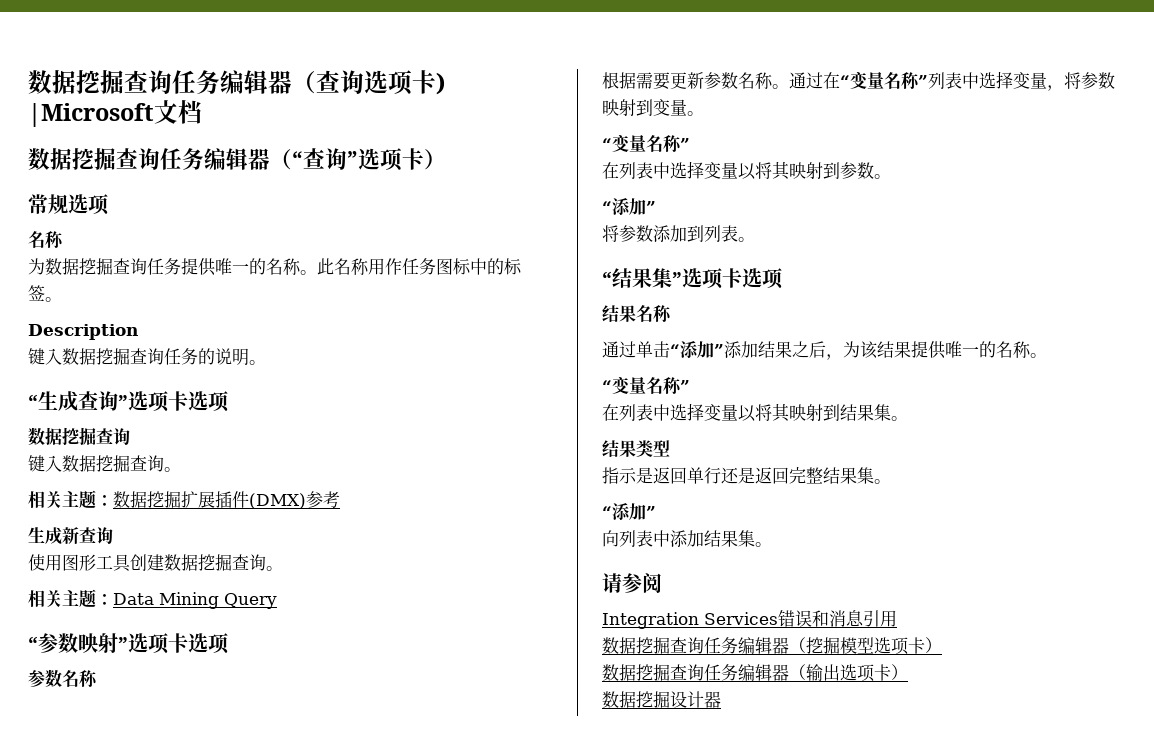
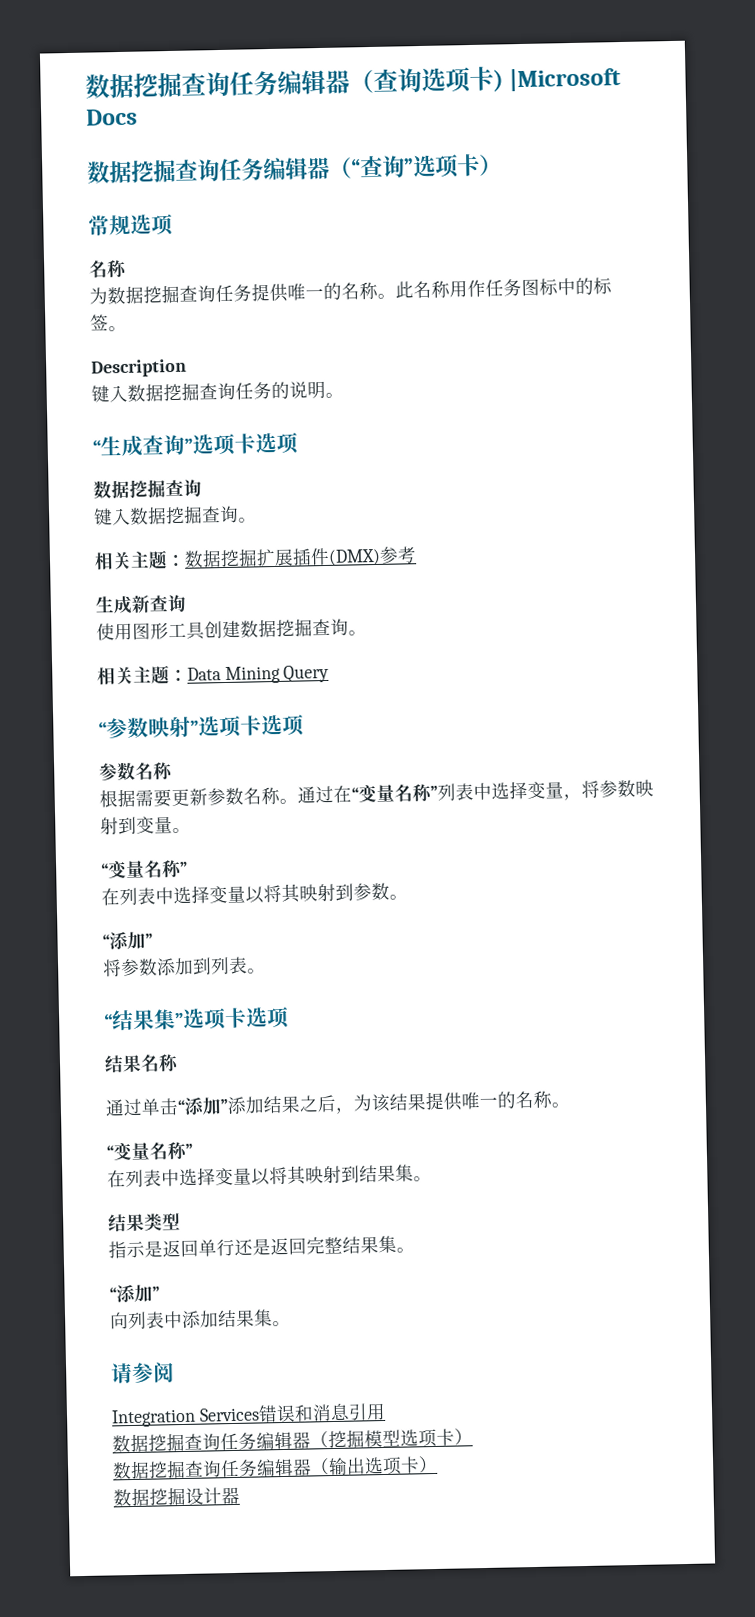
- 数据挖掘查询任务编辑器（查询选项卡) |Microsoft文档
+ 数据挖掘查询任务编辑器（查询选项卡) |Microsoft Docs

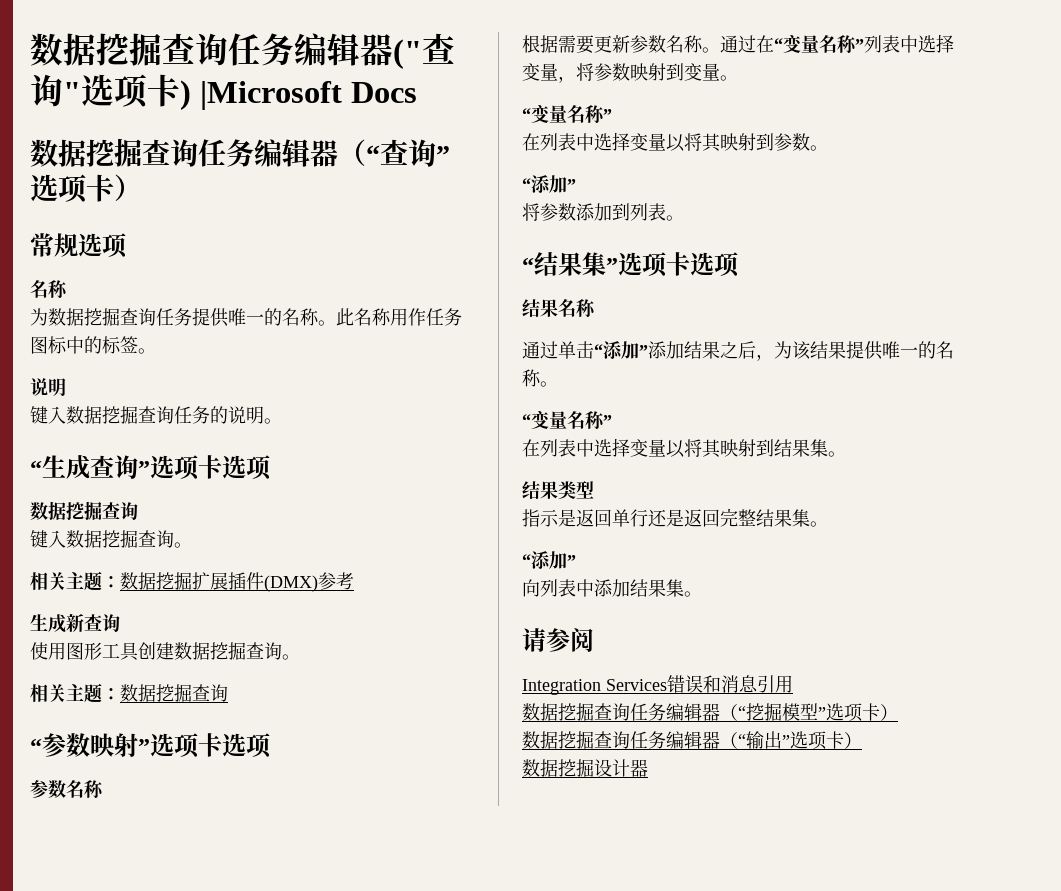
- 数据挖掘查询任务编辑器（查询选项卡) |Microsoft Docs
+ 数据挖掘查询任务编辑器("查询"选项卡) |Microsoft Docs
  此名称用作任务图标中的标签。
- Description
+ 说明
- 相关主题：Data Mining Query
+ 相关主题：数据挖掘查询
- 数据挖掘查询任务编辑器（挖掘模型选项卡）
+ 数据挖掘查询任务编辑器（“挖掘模型”选项卡）
- 数据挖掘查询任务编辑器（输出选项卡）
+ 数据挖掘查询任务编辑器（“输出”选项卡）

